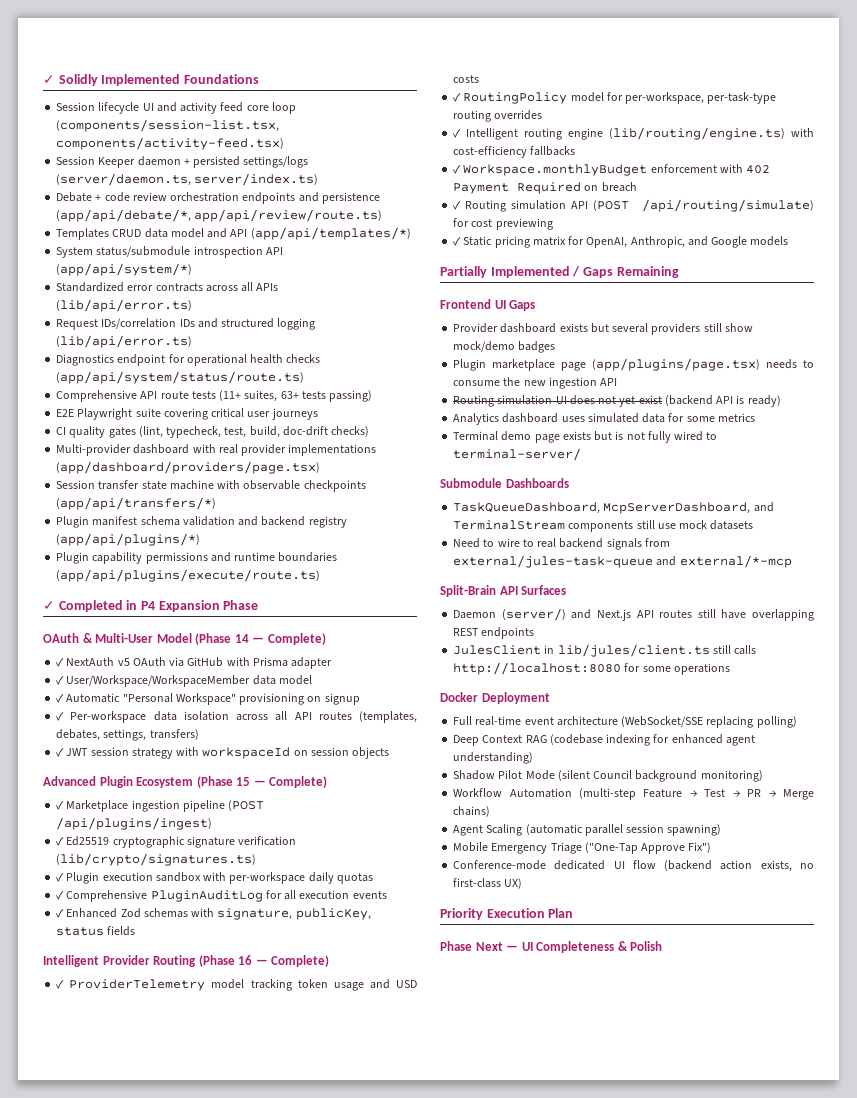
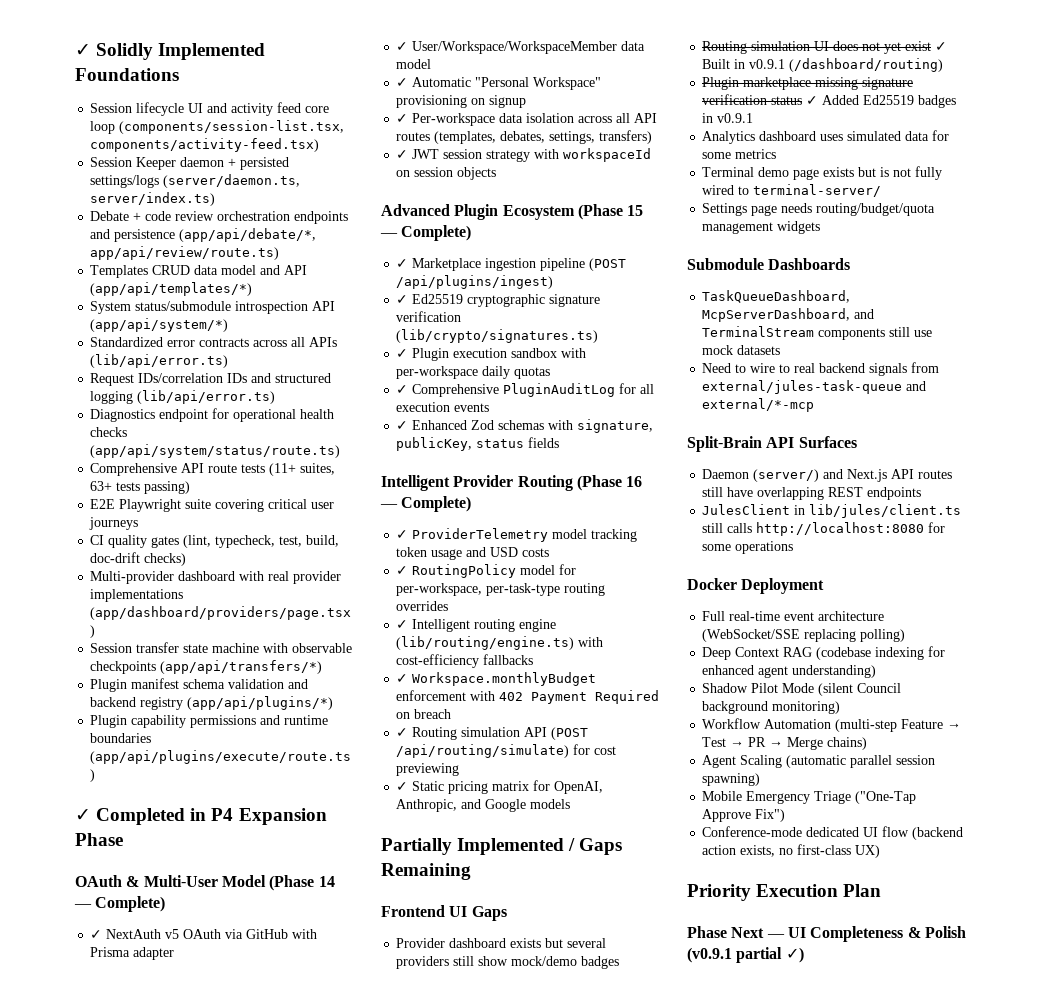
- Plugin marketplace page (app/plugins/page.tsx) needs to consume the new ingestion API
- Routing simulation UI does not yet exist (backend API is ready)
+ Routing simulation UI does not yet exist ✓ Built in v0.9.1 (/dashboard/routing)
+ Plugin marketplace missing signature verification status ✓ Added Ed25519 badges in v0.9.1
+ Settings page needs routing/budget/quota management widgets
- Phase Next — UI Completeness & Polish
+ Phase Next — UI Completeness & Polish (v0.9.1 partial ✓)

